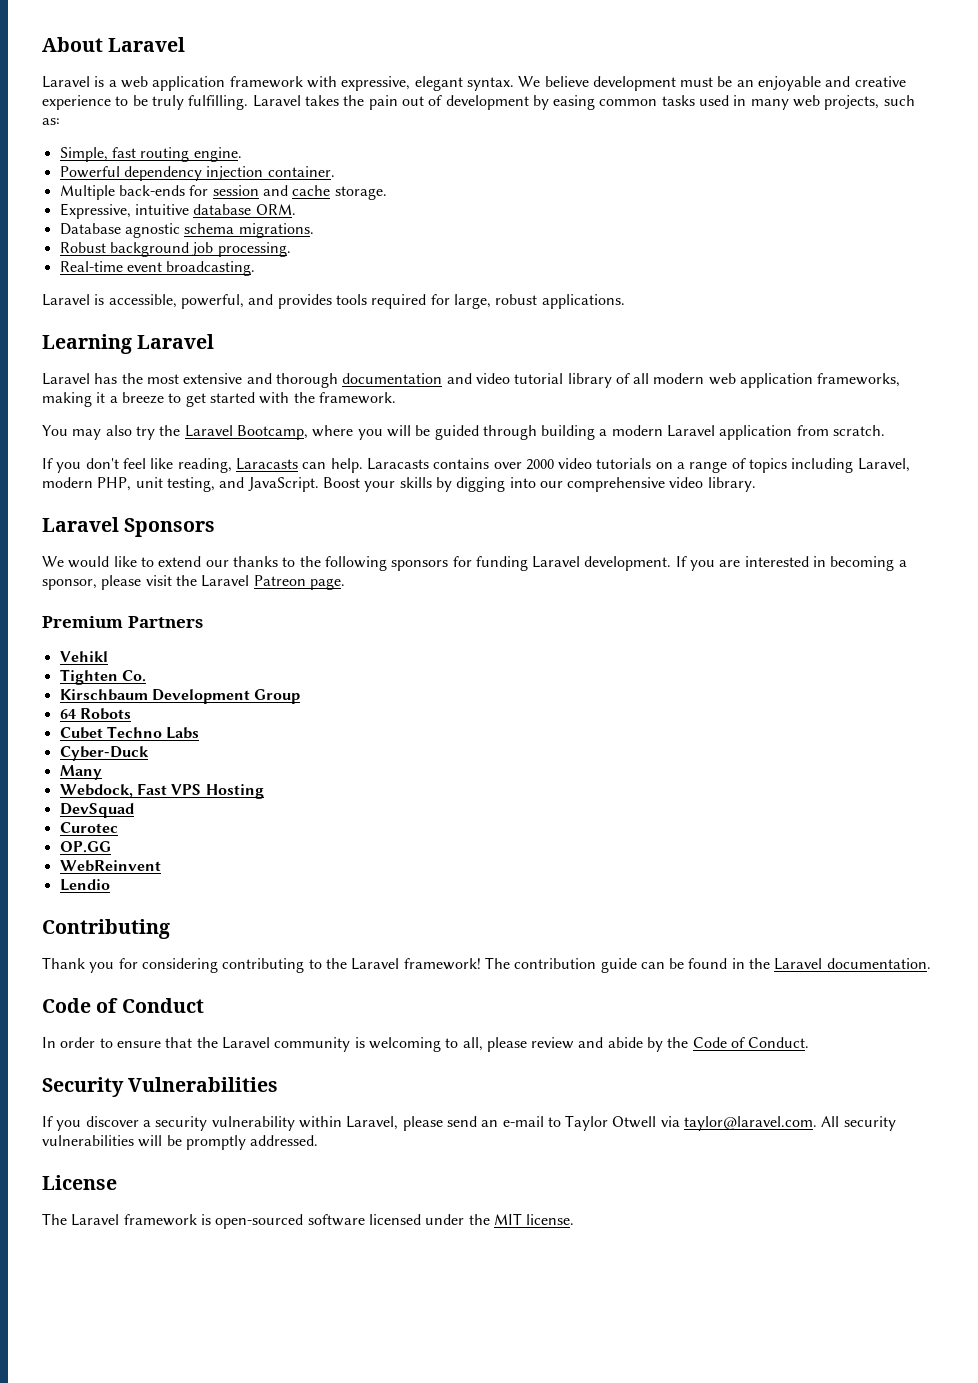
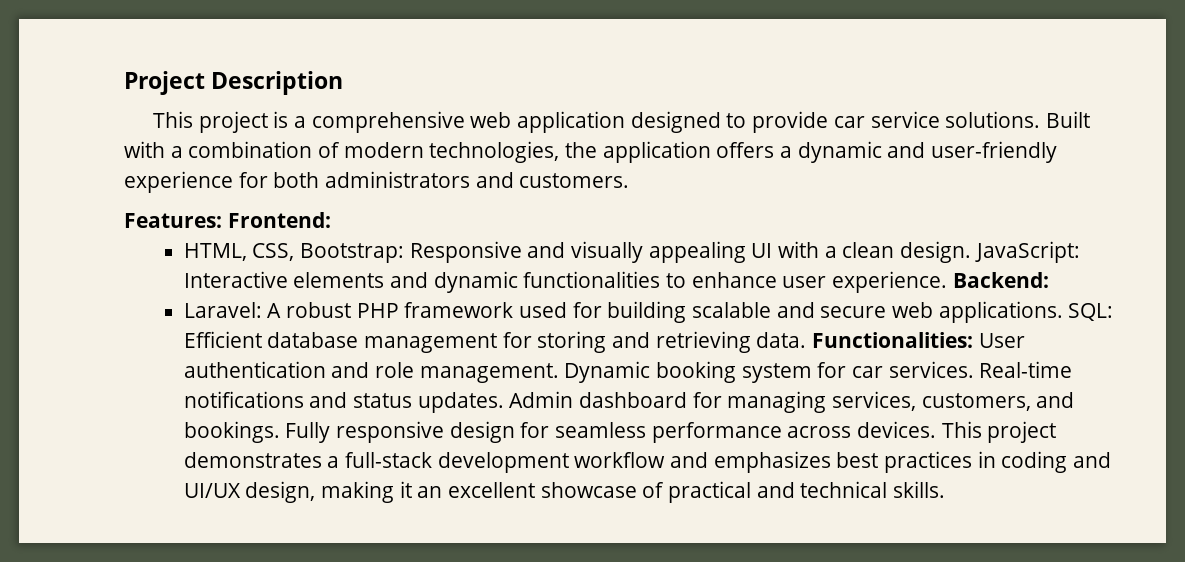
- About Laravel
- Laravel is a web application framework with expressive, elegant syntax. We believe development must be an enjoyable and creative experience to be truly fulfilling. Laravel takes the pain out of development by easing common tasks used in many web projects, such as:
- Simple, fast routing engine.
- Powerful dependency injection container.
- Multiple back-ends for session and cache storage.
- Expressive, intuitive database ORM.
- Database agnostic schema migrations.
- Robust background job processing.
- Real-time event broadcasting.
- Laravel is accessible, powerful, and provides tools required for large, robust applications.
- Learning Laravel
- Laravel has the most extensive and thorough documentation and video tutorial library of all modern web application frameworks, making it a breeze to get started with the framework.
- You may also try the Laravel Bootcamp, where you will be guided through building a modern Laravel application from scratch.
- If you don't feel like reading, Laracasts can help. Laracasts contains over 2000 video tutorials on a range of topics including Laravel, modern PHP, unit testing, and JavaScript. Boost your skills by digging into our comprehensive video library.
- Laravel Sponsors
- We would like to extend our thanks to the following sponsors for funding Laravel development. If you are interested in becoming a sponsor, please visit the Laravel Patreon page.
- Premium Partners
- Vehikl
- Tighten Co.
- Kirschbaum Development Group
- 64 Robots
- Cubet Techno Labs
- Cyber-Duck
- Many
- Webdock, Fast VPS Hosting
- DevSquad
- Curotec
- OP.GG
- WebReinvent
- Lendio
- Contributing
- Thank you for considering contributing to the Laravel framework! The contribution guide can be found in the Laravel documentation.
- Code of Conduct
- In order to ensure that the Laravel community is welcoming to all, please review and abide by the Code of Conduct.
- Security Vulnerabilities
- If you discover a security vulnerability within Laravel, please send an e-mail to Taylor Otwell via taylor@laravel.com. All security vulnerabilities will be promptly addressed.
- License
- The Laravel framework is open-sourced software licensed under the MIT license.
+ Project Description
+ This project is a comprehensive web application designed to provide car service solutions. Built with a combination of modern technologies, the application offers a dynamic and user-friendly experience for both administrators and customers.
+ Features: Frontend:
+ HTML, CSS, Bootstrap: Responsive and visually appealing UI with a clean design. JavaScript: Interactive elements and dynamic functionalities to enhance user experience. Backend:
+ Laravel: A robust PHP framework used for building scalable and secure web applications. SQL: Efficient database management for storing and retrieving data. Functionalities: User authentication and role management. Dynamic booking system for car services. Real-time notifications and status updates. Admin dashboard for managing services, customers, and bookings. Fully responsive design for seamless performance across devices. This project demonstrates a full-stack development workflow and emphasizes best practices in coding and UI/UX design, making it an excellent showcase of practical and technical skills.

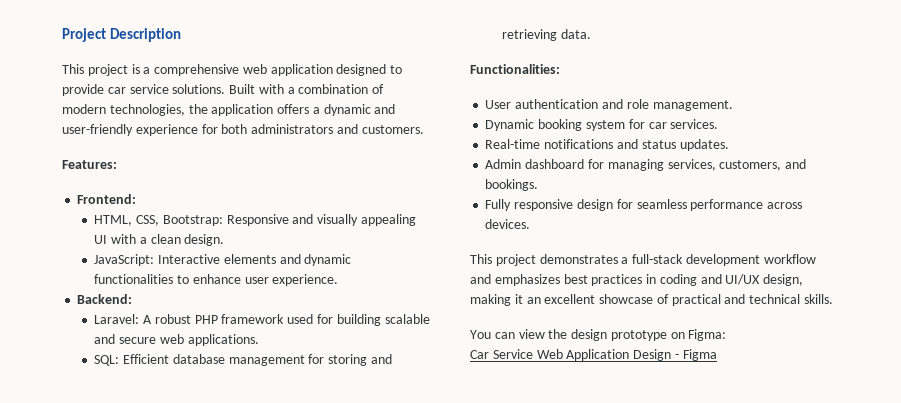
- Features: Frontend:
+ Features:
+ Frontend:
- HTML, CSS, Bootstrap: Responsive and visually appealing UI with a clean design. JavaScript: Interactive elements and dynamic functionalities to enhance user experience. Backend:
+ HTML, CSS, Bootstrap: Responsive and visually appealing UI with a clean design.
+ JavaScript: Interactive elements and dynamic functionalities to enhance user experience.
+ Backend:
- A robust PHP framework used for building scalable and secure web applications. SQL:
+ A robust PHP framework used for building scalable and secure web applications.
+ SQL:
- Efficient database management for storing and retrieving data. Functionalities: User authentication and role management. Dynamic booking system for car services. Real-time notifications and status updates. Admin dashboard for managing services, customers, and bookings. Fully responsive design for seamless performance across devices. This project demonstrates a full-stack development workflow and emphasizes best practices in coding and UI/UX design, making it an excellent showcase of practical and technical skills.
+ Efficient database management for storing and retrieving data.
+ Functionalities:
+ User authentication and role management.
+ Dynamic booking system for car services.
+ Real-time notifications and status updates.
+ Admin dashboard for managing services, customers, and bookings.
+ Fully responsive design for seamless performance across devices.
+ This project demonstrates a full-stack development workflow and emphasizes best practices in coding and UI/UX design, making it an excellent showcase of practical and technical skills.
+ You can view the design prototype on Figma:
+ Car Service Web Application Design - Figma

